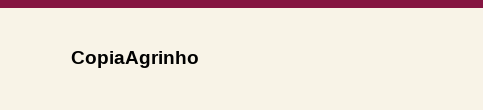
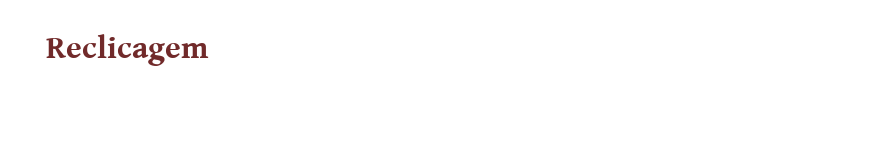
- CopiaAgrinho
+ Reclicagem

